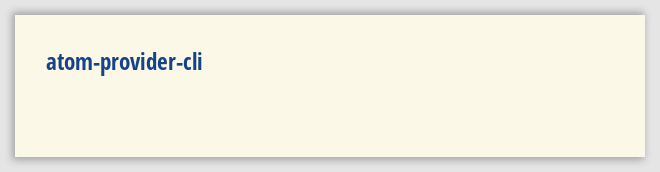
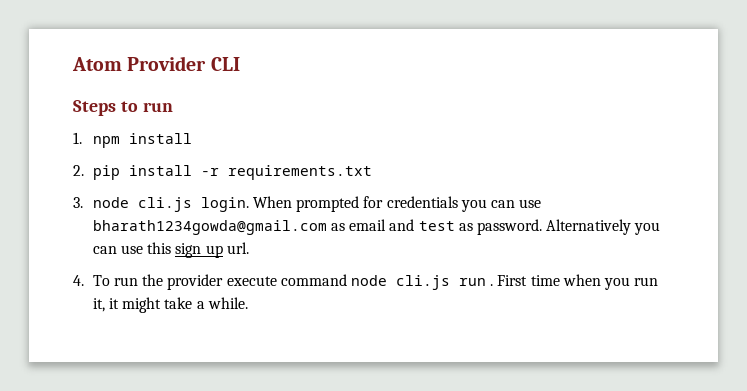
- atom-provider-cli
+ Atom Provider CLI
+ Steps to run
+ 1. npm install
+ 2. pip install -r requirements.txt
+ 3. node cli.js login. When prompted for credentials you can use bharath1234gowda@gmail.com as email and test as password. Alternatively you can use this sign up url.
+ 4. To run the provider execute command node cli.js run . First time when you run it, it might take a while.

